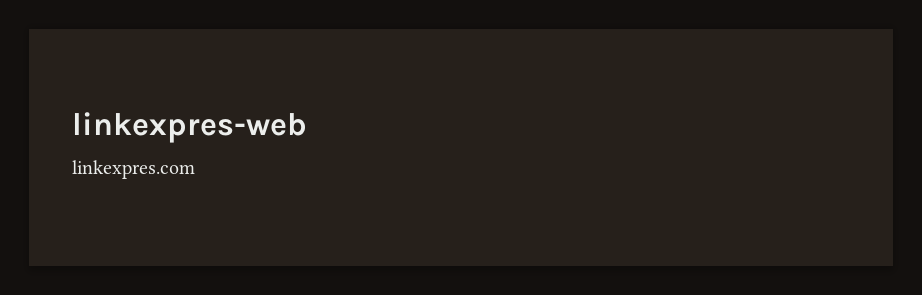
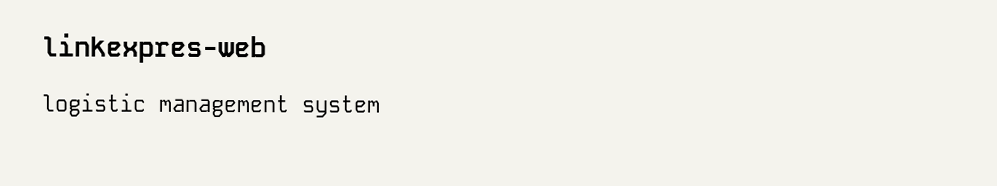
- linkexpres.com
+ logistic management system

